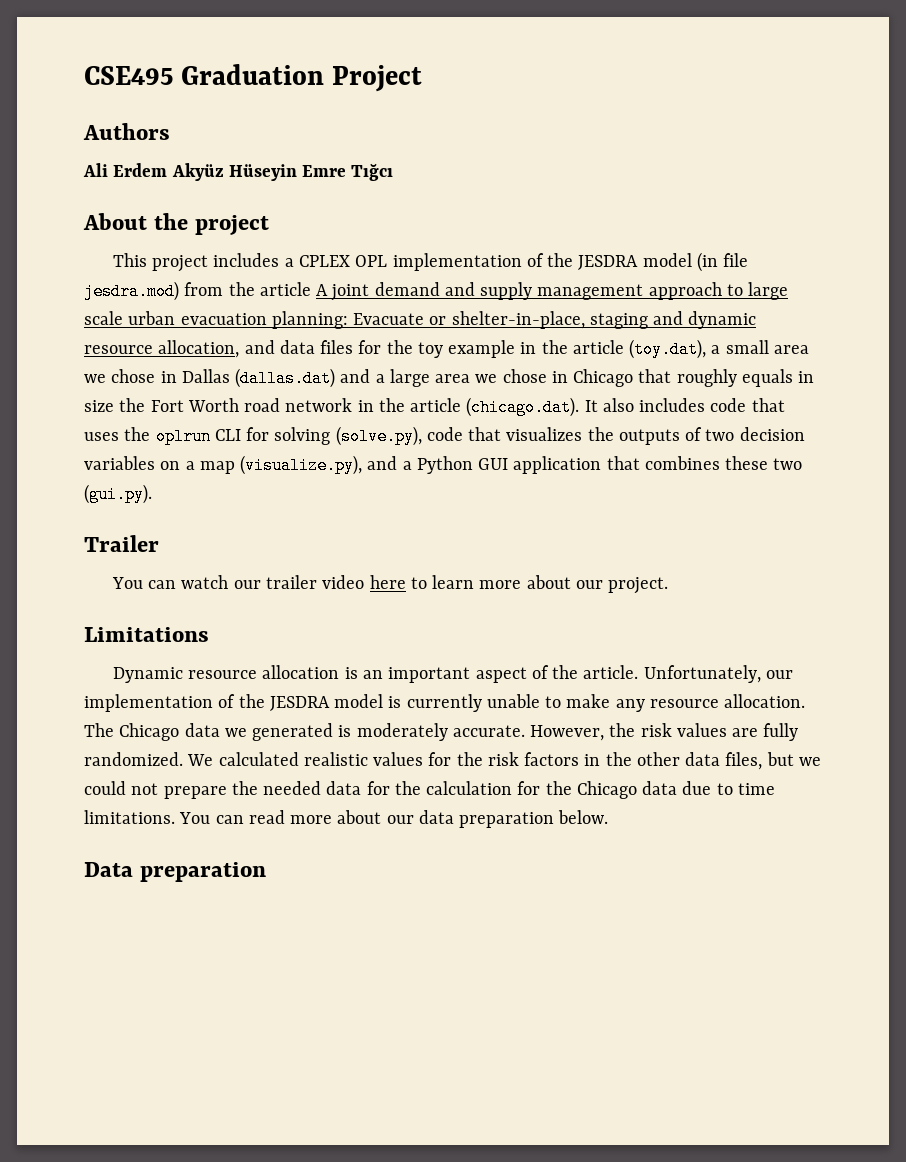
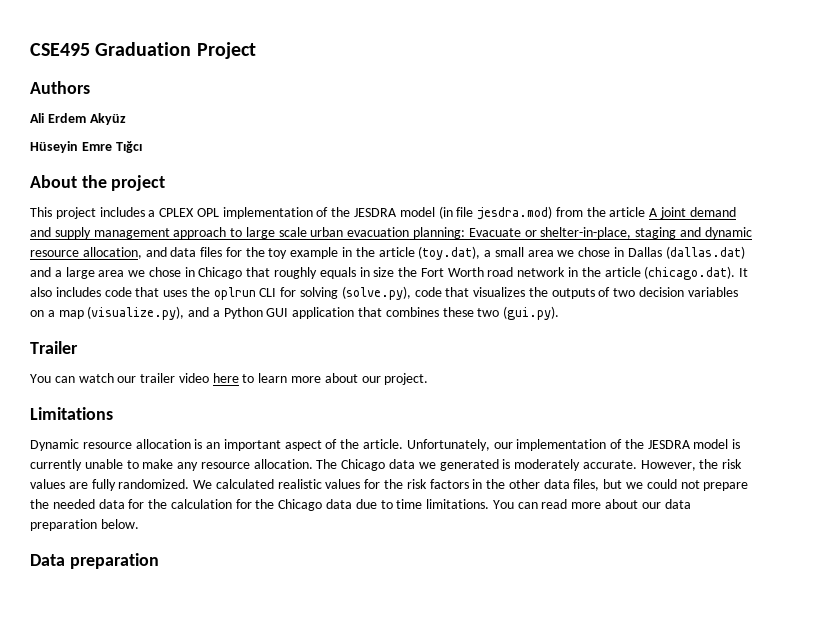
- Ali Erdem Akyüz Hüseyin Emre Tığcı
+ Ali Erdem Akyüz
+ Hüseyin Emre Tığcı

